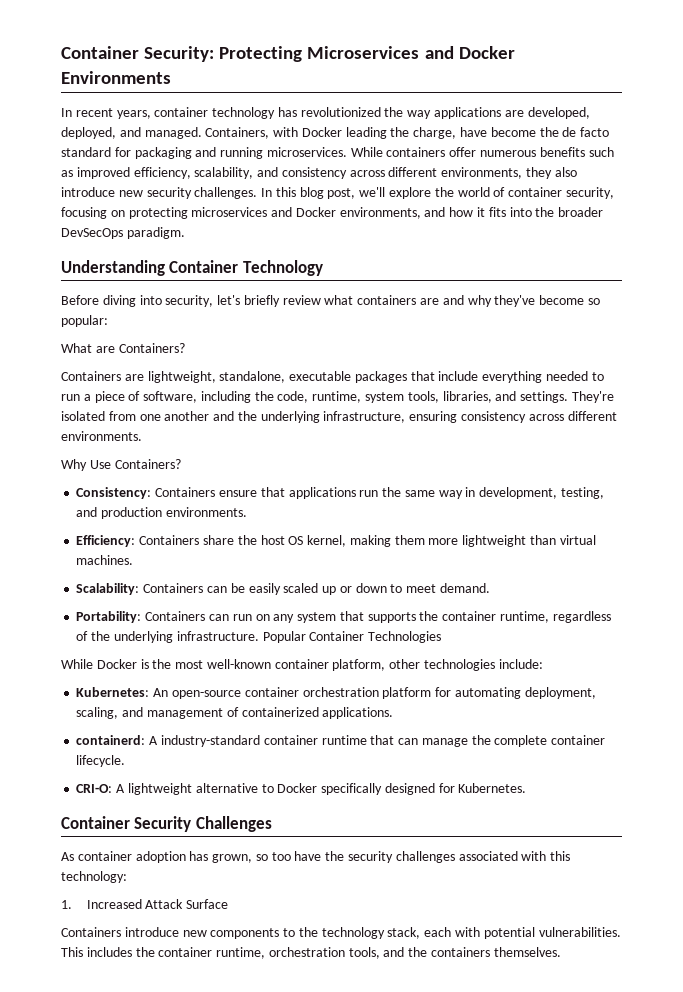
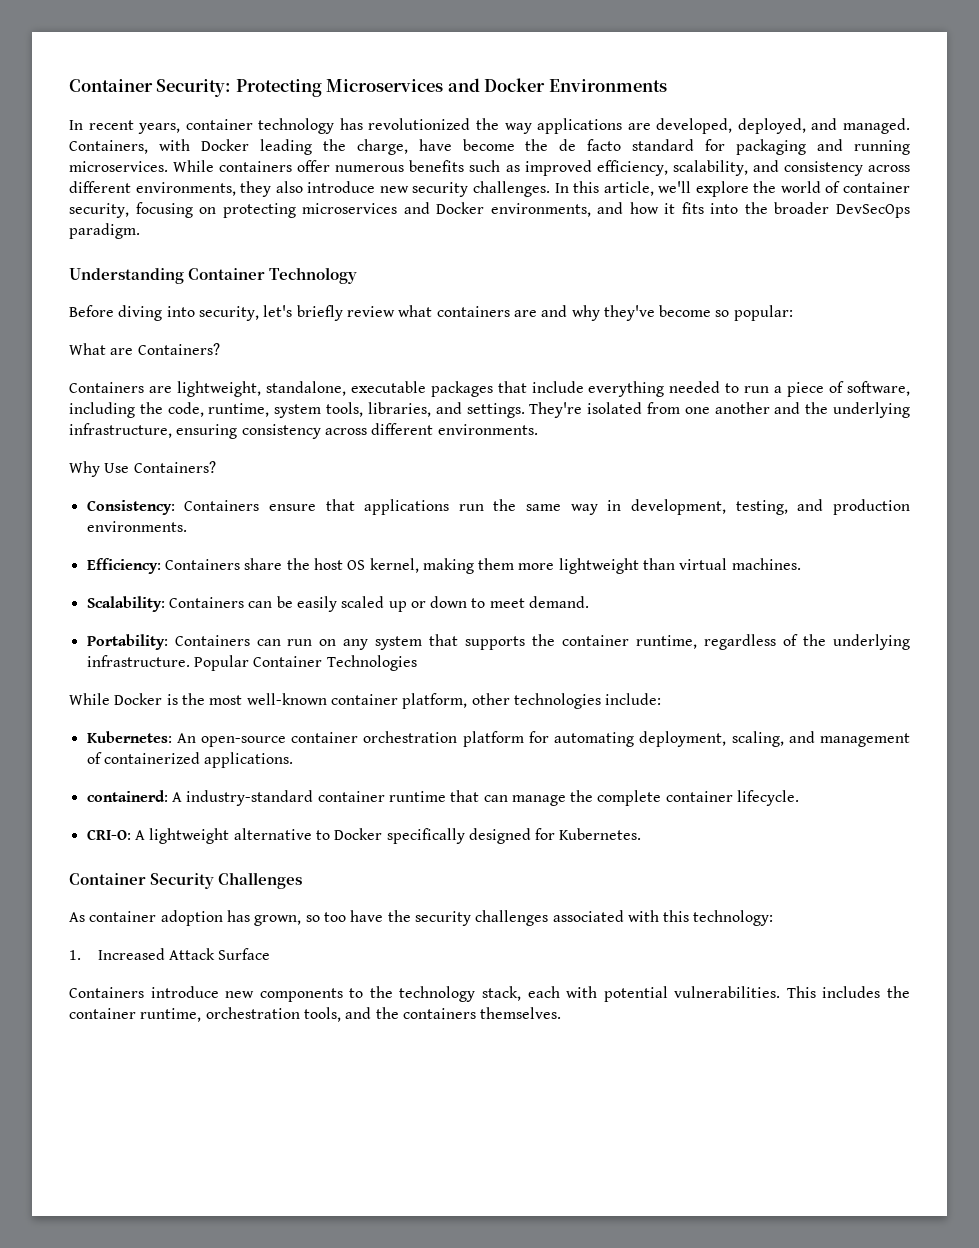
- In this blog post, we'll explore the world of container security, focusing on protecting microservices and Docker environments, and how it fits into the broader DevSecOps paradigm.
+ In this article, we'll explore the world of container security, focusing on protecting microservices and Docker environments, and how it fits into the broader DevSecOps paradigm.

